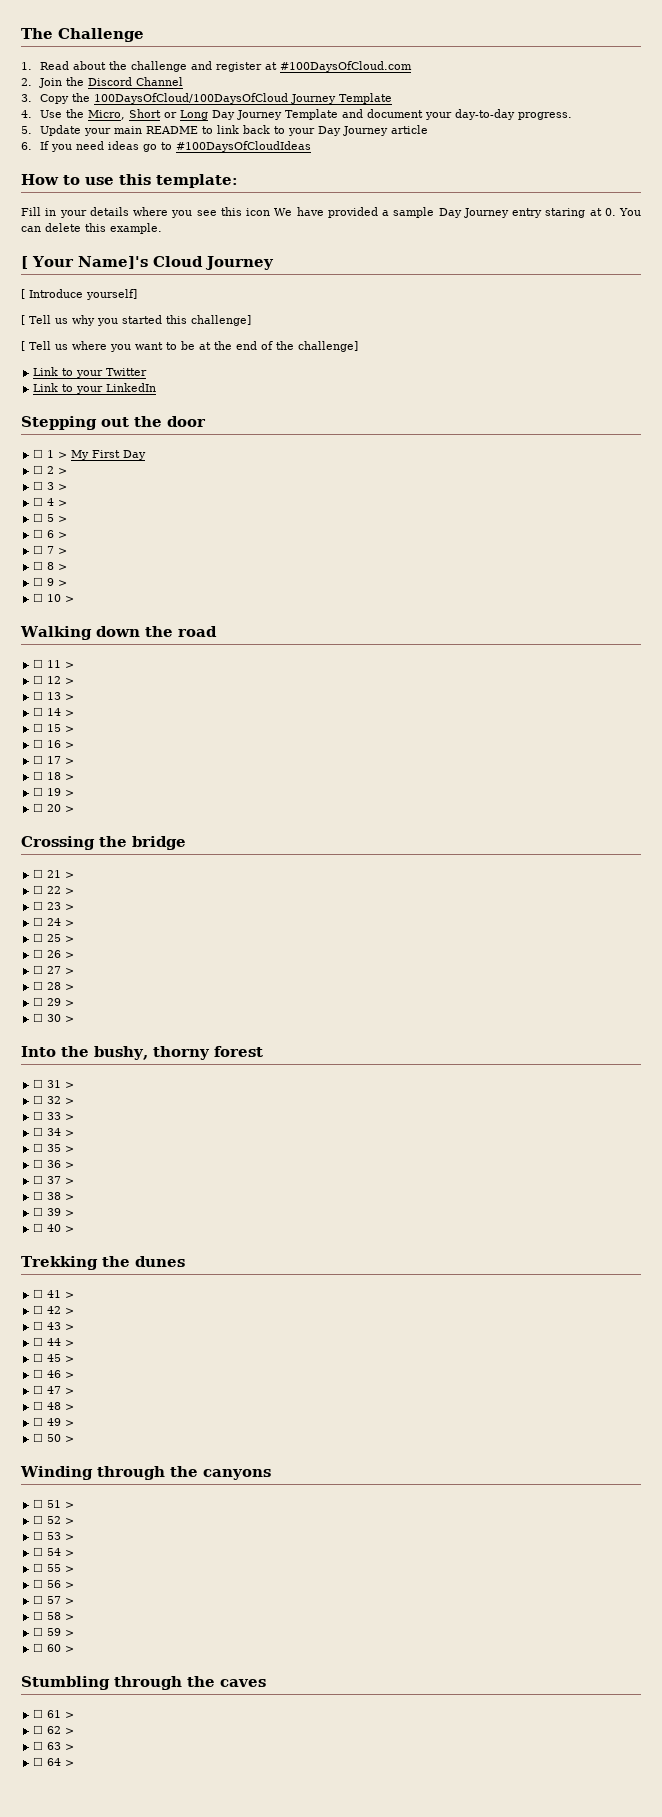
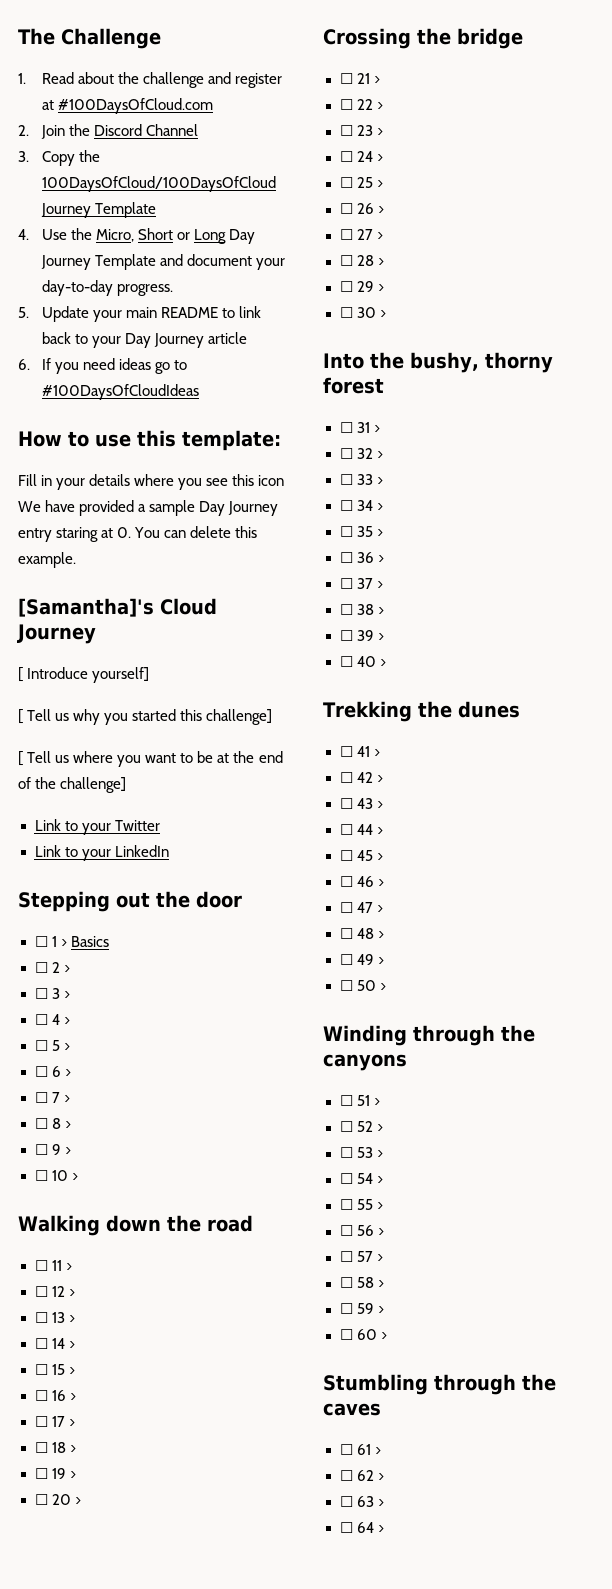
- [ Your Name]'s Cloud Journey
+ [Samantha]'s Cloud Journey
- ☐ 1 > My First Day
+ ☐ 1 > Basics

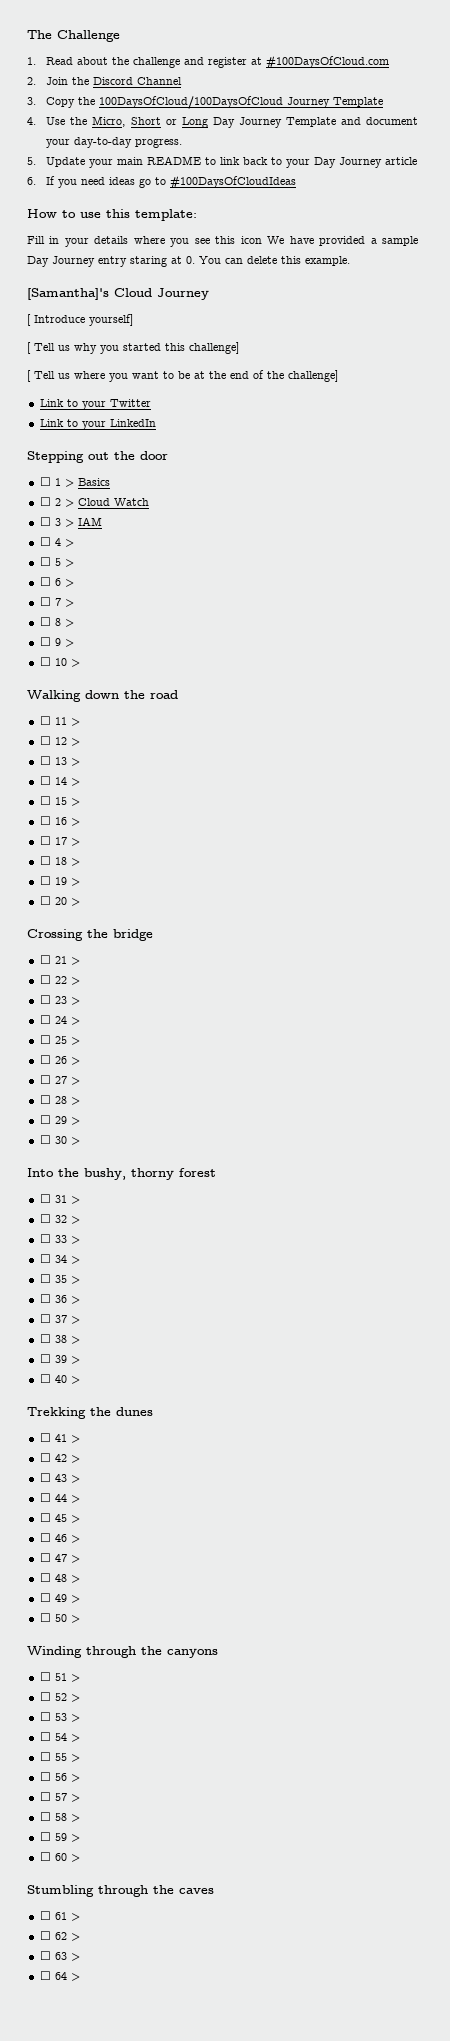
- ☐ 2 >
+ ☐ 2 > Cloud Watch
- ☐ 3 >
+ ☐ 3 > IAM

